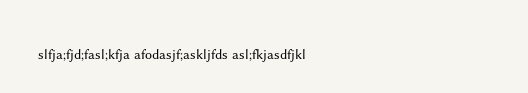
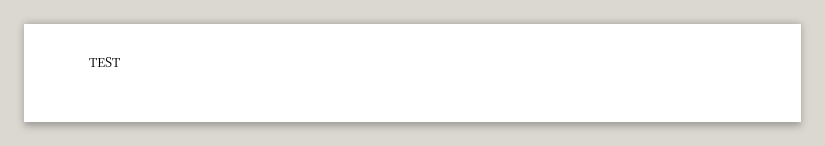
- slfja;fjd;fasl;kfja afodasjf;askljfds asl;fkjasdfjkl
+ TEST

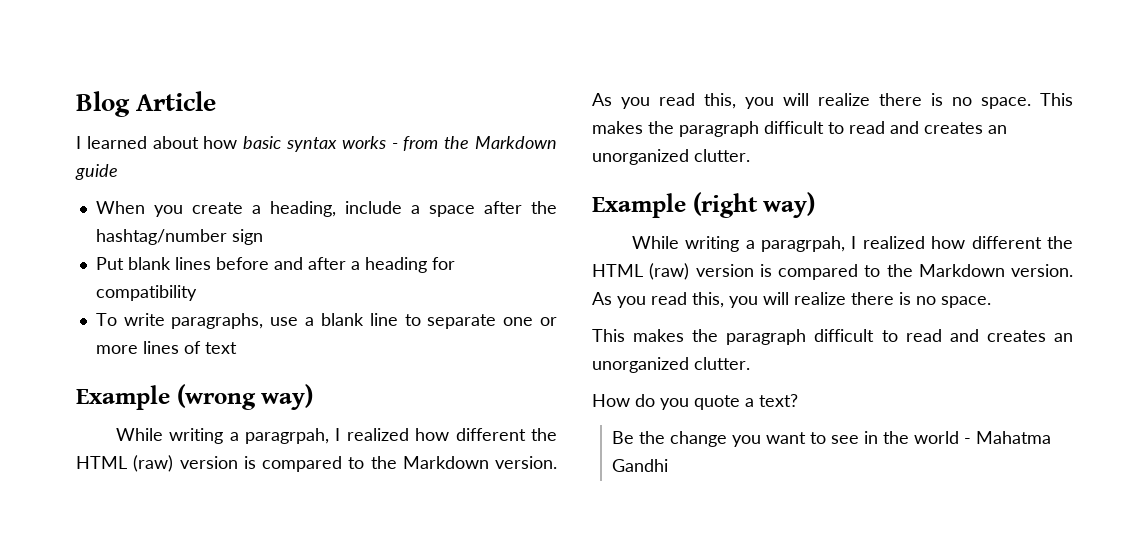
- TEST
+ Blog Article
+ I learned about how basic syntax works - from the Markdown guide
+ When you create a heading, include a space after the hashtag/number sign
+ Put blank lines before and after a heading for compatibility
+ To write paragraphs, use a blank line to separate one or more lines of text
+ Example (wrong way)
+ While writing a paragrpah, I realized how different the HTML (raw) version is compared to the Markdown version. As you read this, you will realize there is no space. This makes the paragraph difficult to read and creates an unorganized clutter.
+ Example (right way)
+ While writing a paragrpah, I realized how different the HTML (raw) version is compared to the Markdown version. As you read this, you will realize there is no space.
+ This makes the paragraph difficult to read and creates an unorganized clutter.
+ How do you quote a text?
+ Be the change you want to see in the world - Mahatma Gandhi

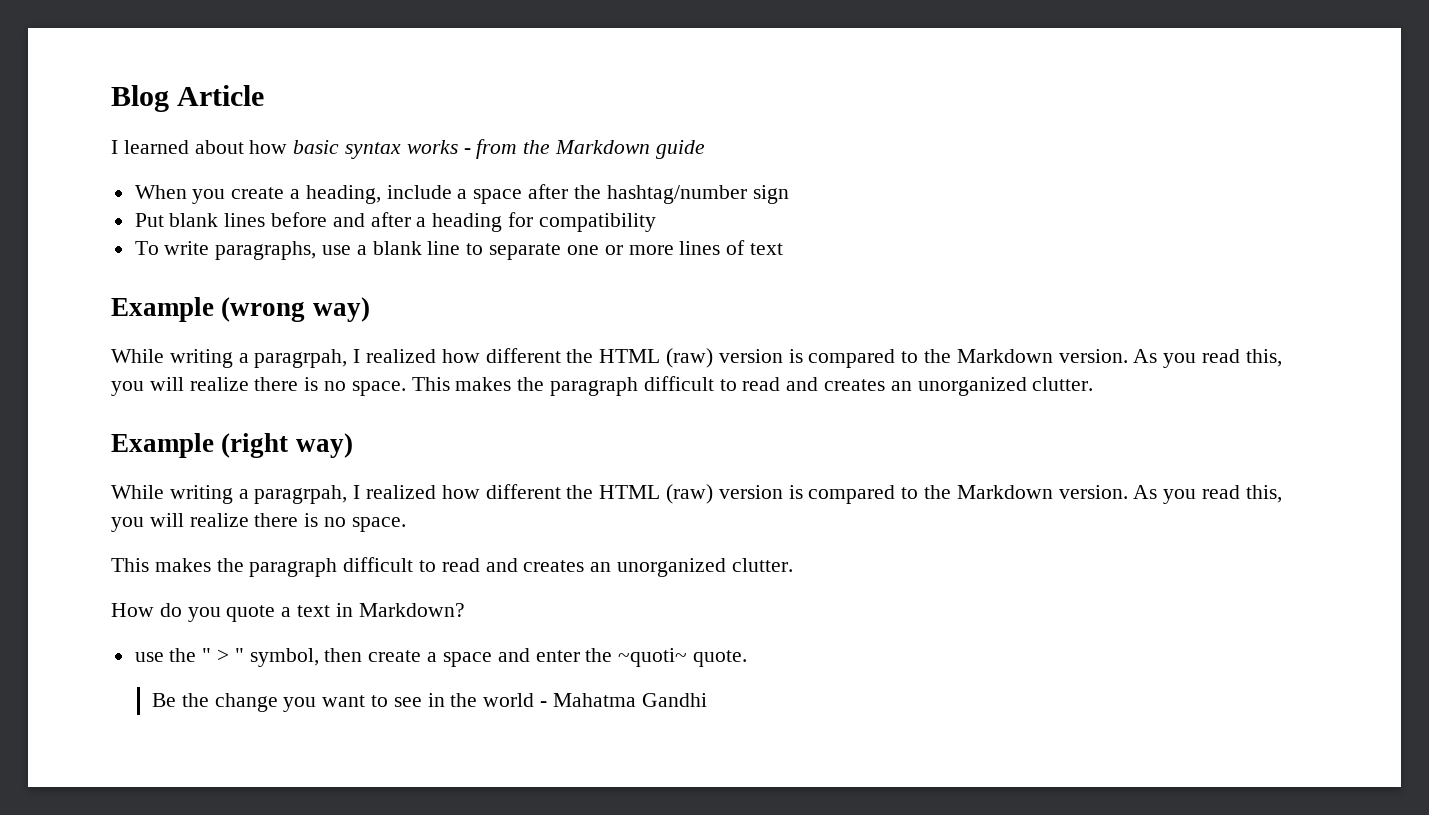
- How do you quote a text?
+ How do you quote a text in Markdown?
+ use the " > " symbol, then create a space and enter the ~quoti~ quote.

